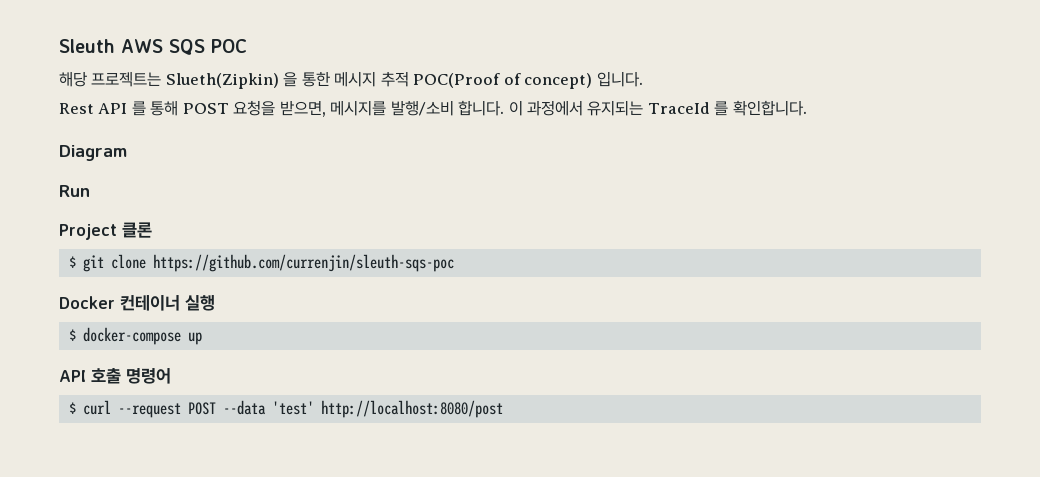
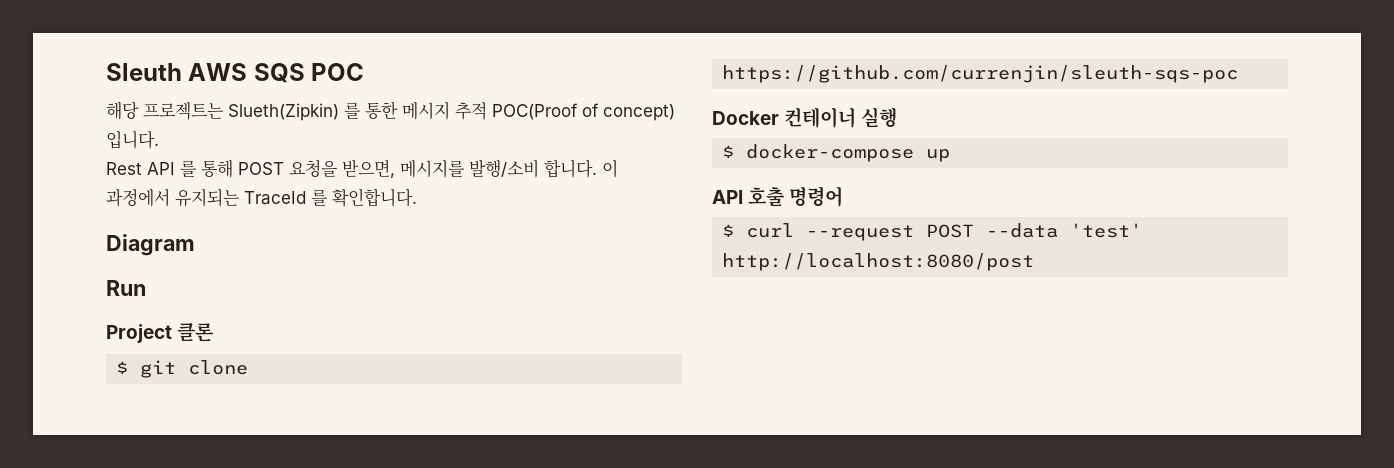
- 해당 프로젝트는 Slueth(Zipkin) 을 통한 메시지 추적 POC(Proof of concept) 입니다.
+ 해당 프로젝트는 Slueth(Zipkin) 를 통한 메시지 추적 POC(Proof of concept) 입니다.

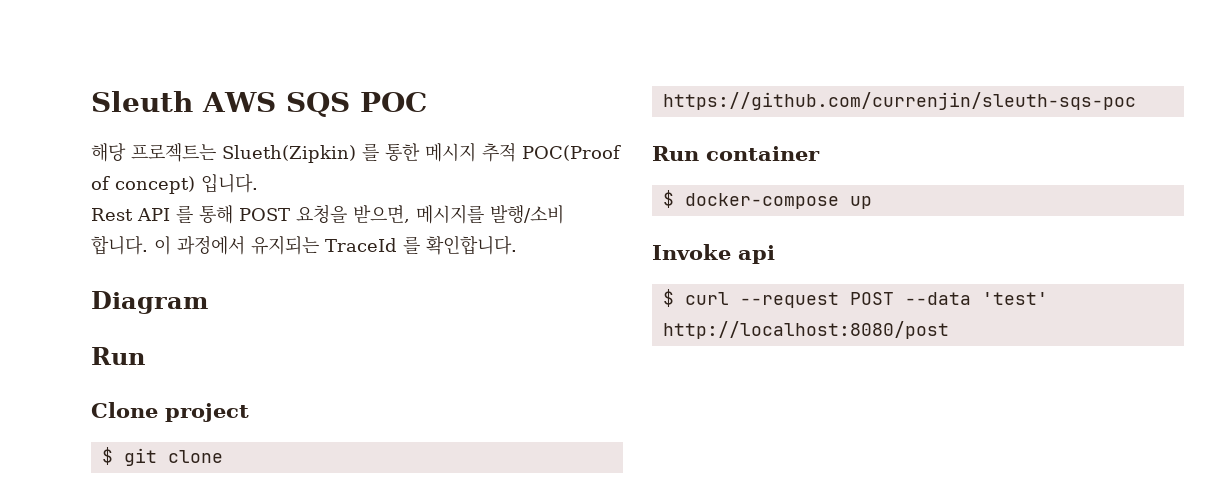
- Project 클론
+ Clone project
- Docker 컨테이너 실행
+ Run container
- API 호출 명령어
+ Invoke api

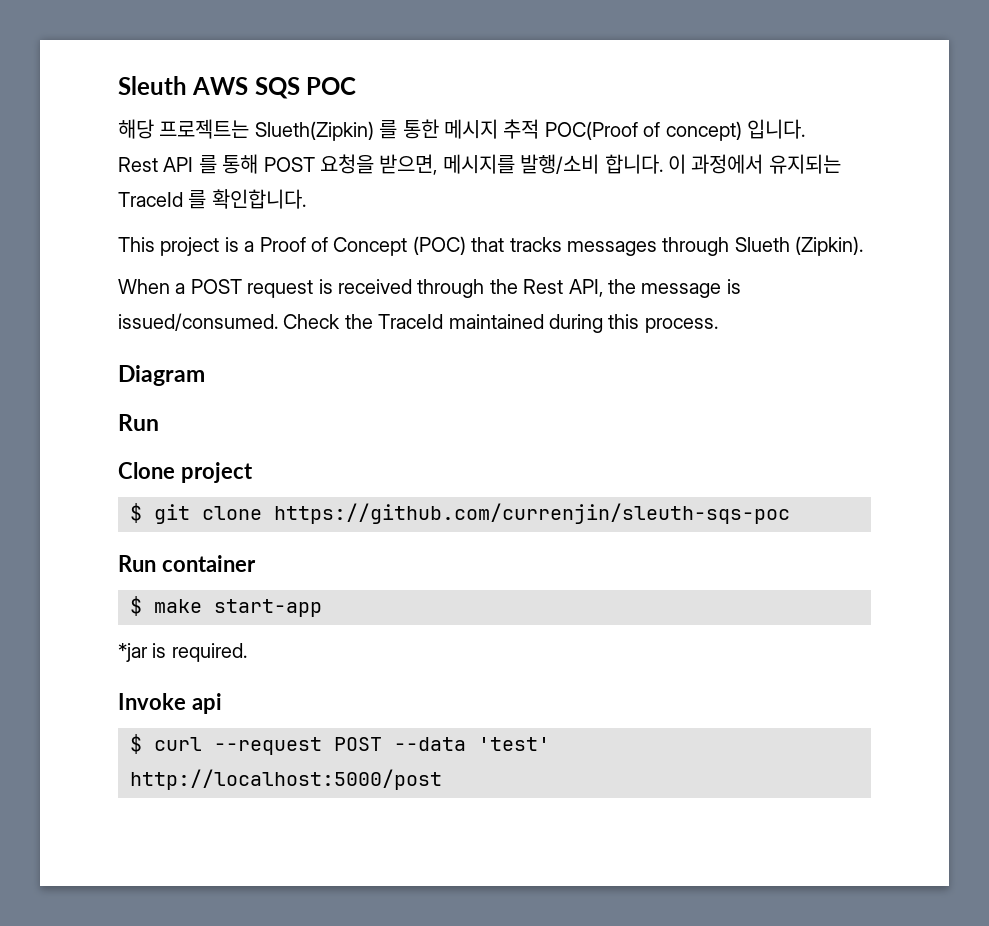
+ This project is a Proof of Concept (POC) that tracks messages through Slueth (Zipkin).
+ When a POST request is received through the Rest API, the message is issued/consumed. Check the TraceId maintained during this process.
- $ docker-compose up
+ $ make start-app
+ *jar is required.
- $ curl --request POST --data 'test' http://localhost:8080/post
+ $ curl --request POST --data 'test' http://localhost:5000/post

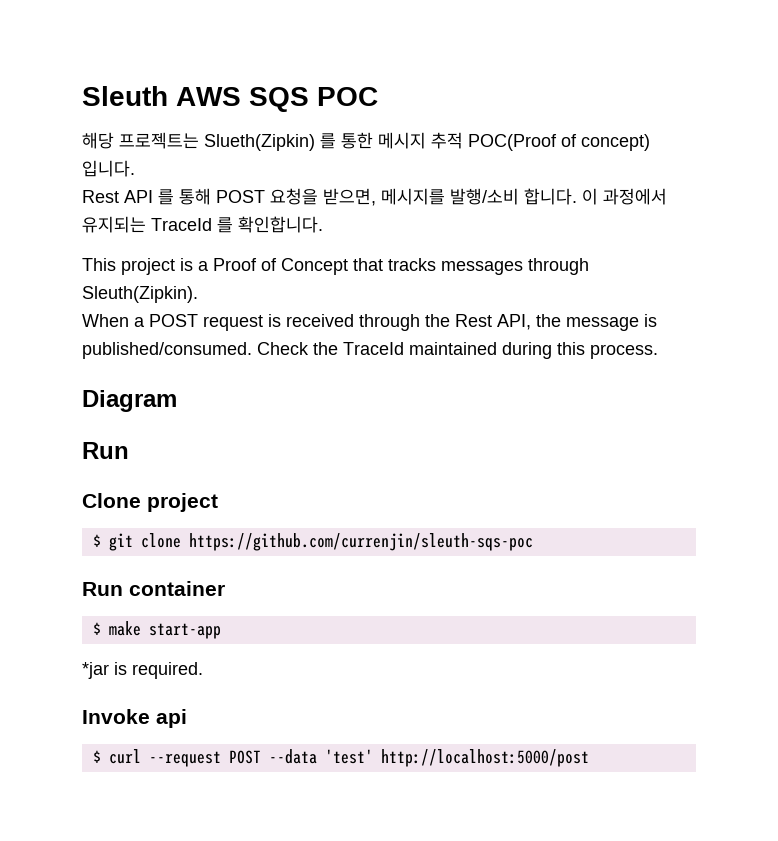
- This project is a Proof of Concept (POC) that tracks messages through Slueth (Zipkin).
+ This project is a Proof of Concept that tracks messages through Sleuth(Zipkin).
- When a POST request is received through the Rest API, the message is issued/consumed.
+ When a POST request is received through the Rest API, the message is published/consumed.

